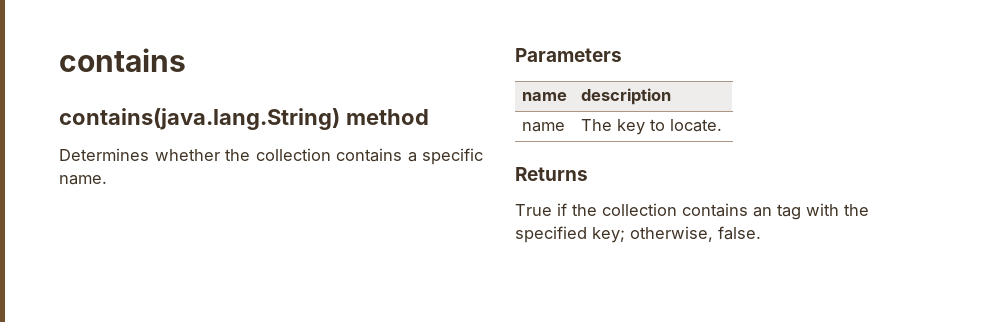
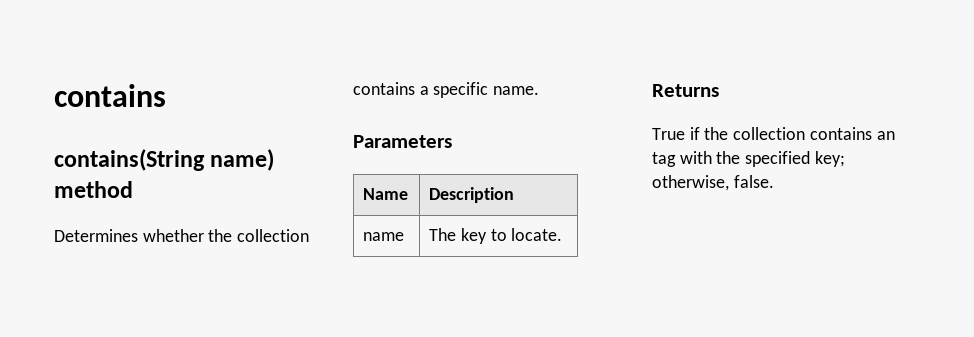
- contains(java.lang.String) method
+ contains(String name) method
- name | description
+ Name | Description

